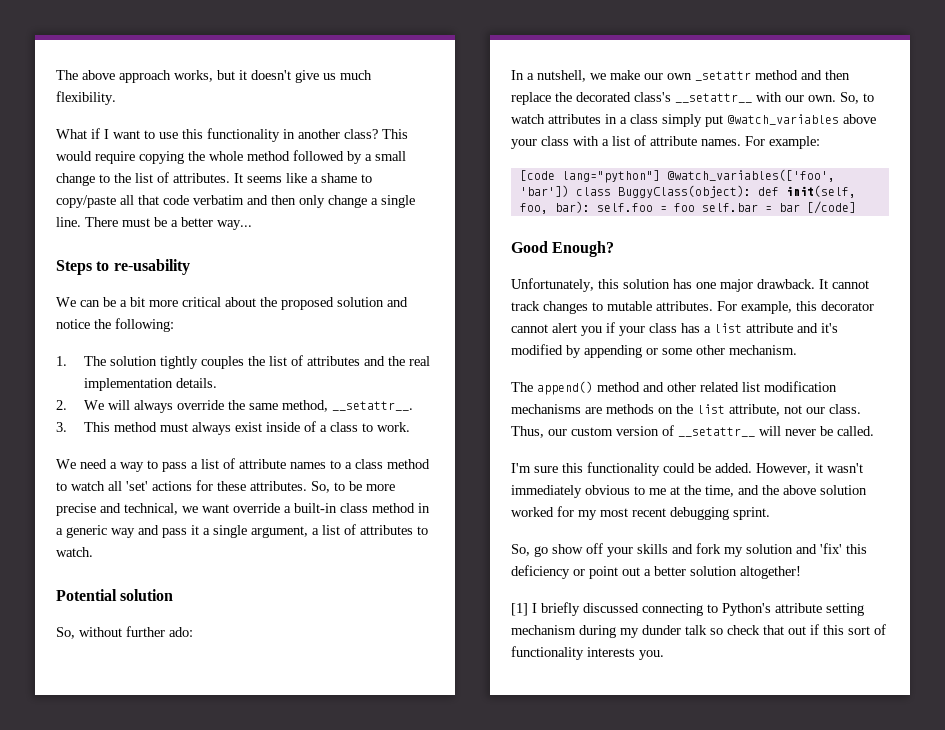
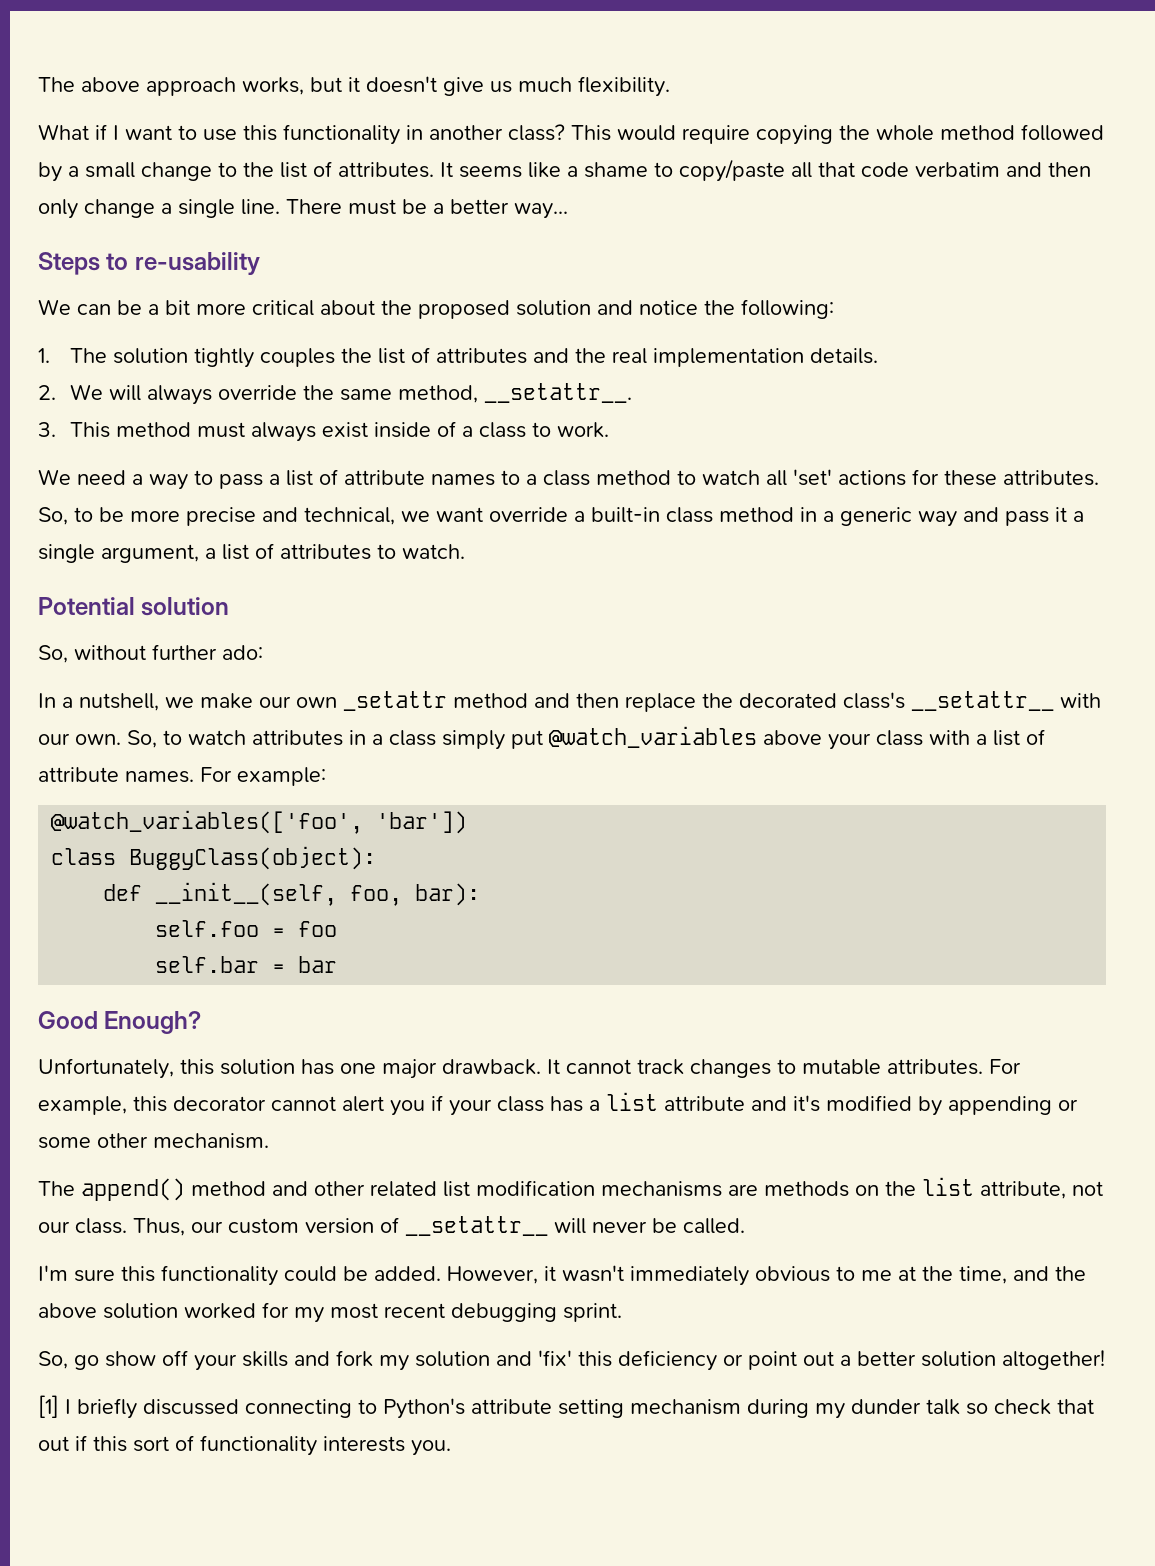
- [code lang="python"] @watch_variables(['foo', 'bar']) class BuggyClass(object): def init(self, foo, bar): self.foo = foo self.bar = bar [/code]
+ @watch_variables(['foo', 'bar'])
+ class BuggyClass(object):
+ def __init__(self, foo, bar):
+ self.foo = foo
+ self.bar = bar

